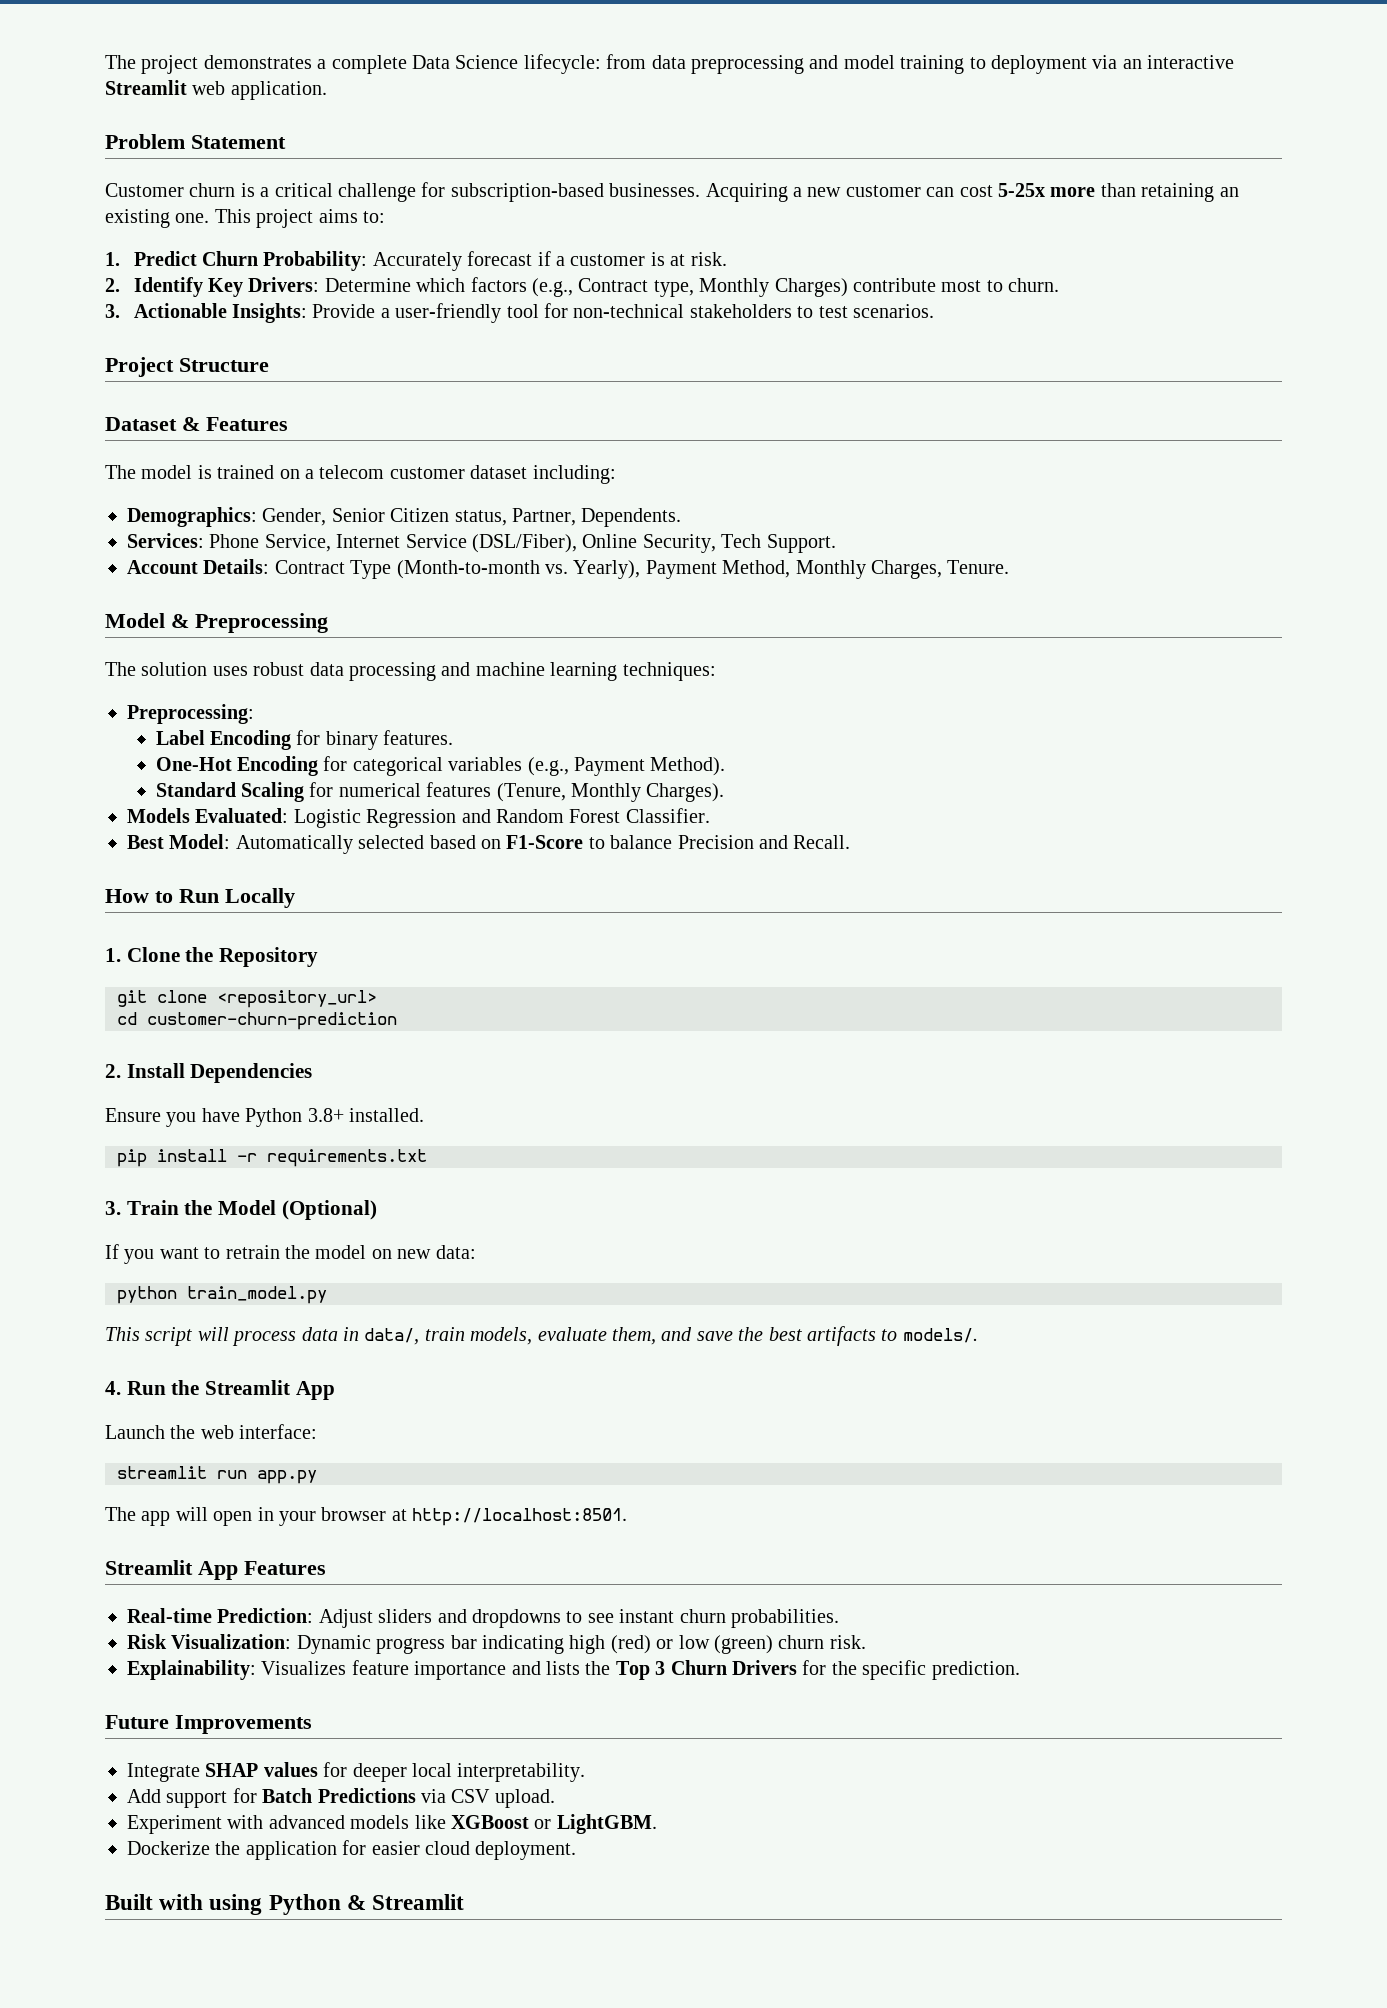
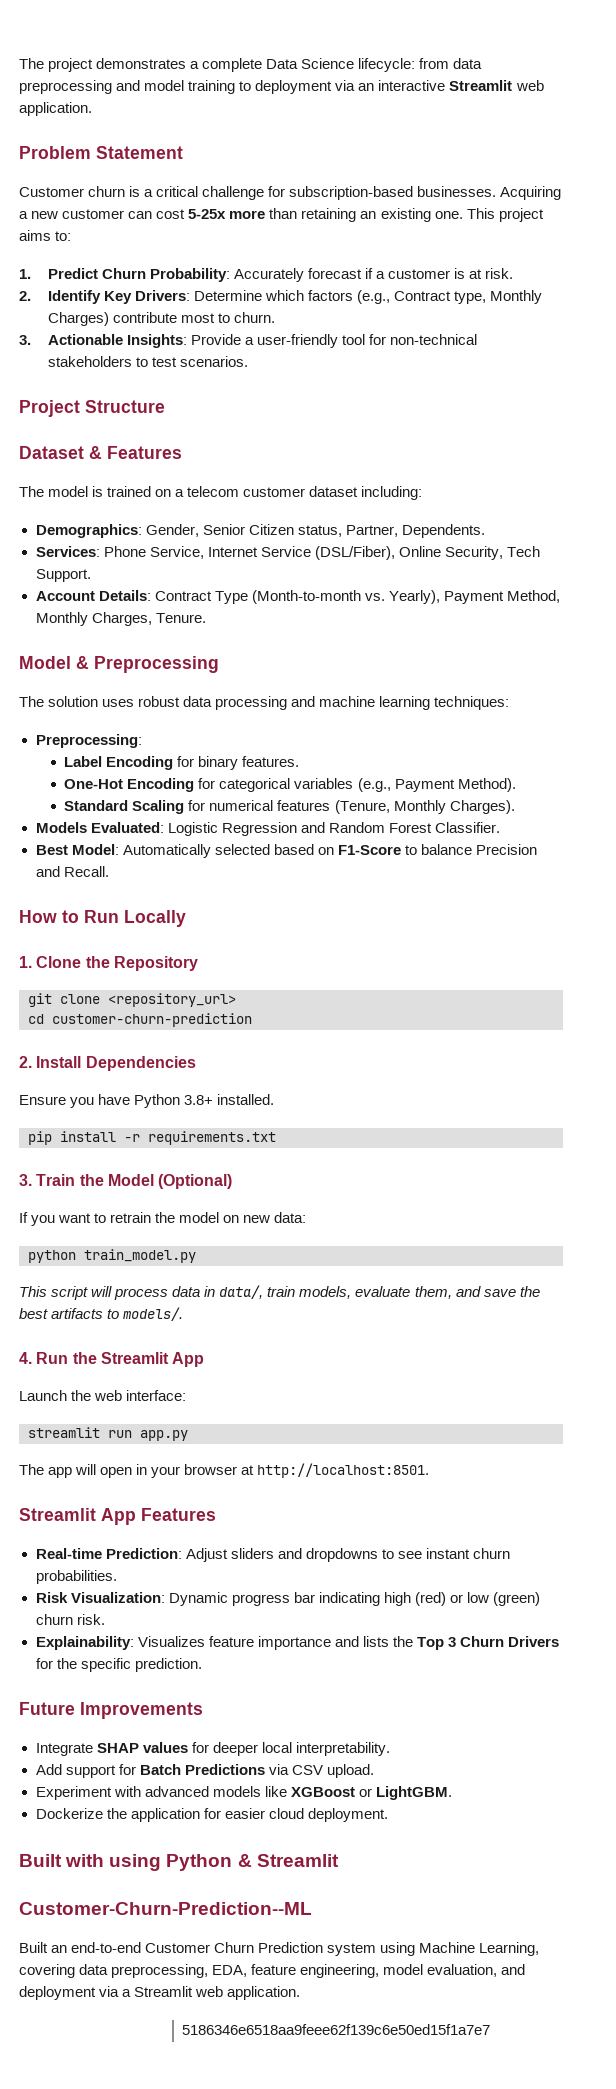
+ Customer-Churn-Prediction--ML
+ Built an end-to-end Customer Churn Prediction system using Machine Learning, covering data preprocessing, EDA, feature engineering, model evaluation, and deployment via a Streamlit web application.
+ 5186346e6518aa9feee62f139c6e50ed15f1a7e7

